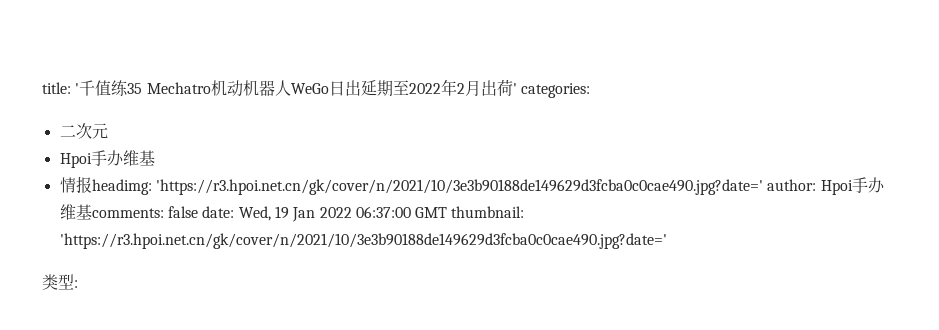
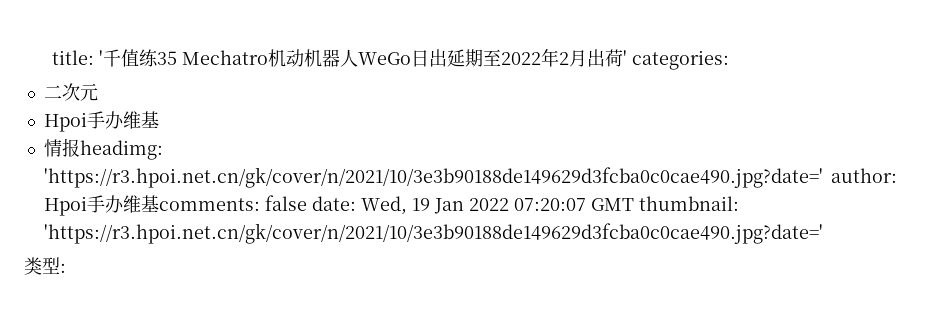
- 情报headimg: 'https://r3.hpoi.net.cn/gk/cover/n/2021/10/3e3b90188de149629d3fcba0c0cae490.jpg?date=' author: Hpoi手办维基comments: false date: Wed, 19 Jan 2022 06:37:00 GMT thumbnail: 'https://r3.hpoi.net.cn/gk/cover/n/2021/10/3e3b90188de149629d3fcba0c0cae490.jpg?date='
+ 情报headimg: 'https://r3.hpoi.net.cn/gk/cover/n/2021/10/3e3b90188de149629d3fcba0c0cae490.jpg?date=' author: Hpoi手办维基comments: false date: Wed, 19 Jan 2022 07:20:07 GMT thumbnail: 'https://r3.hpoi.net.cn/gk/cover/n/2021/10/3e3b90188de149629d3fcba0c0cae490.jpg?date='

